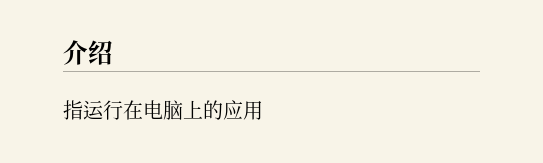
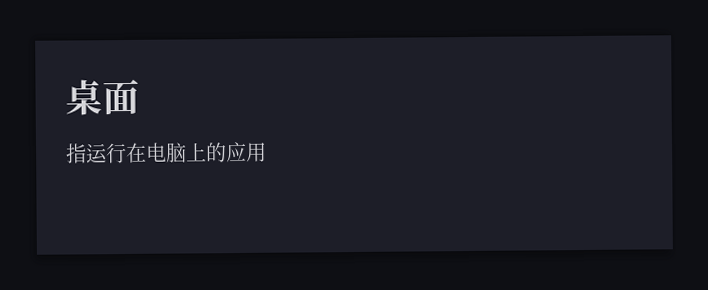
- 介绍
+ 桌面

